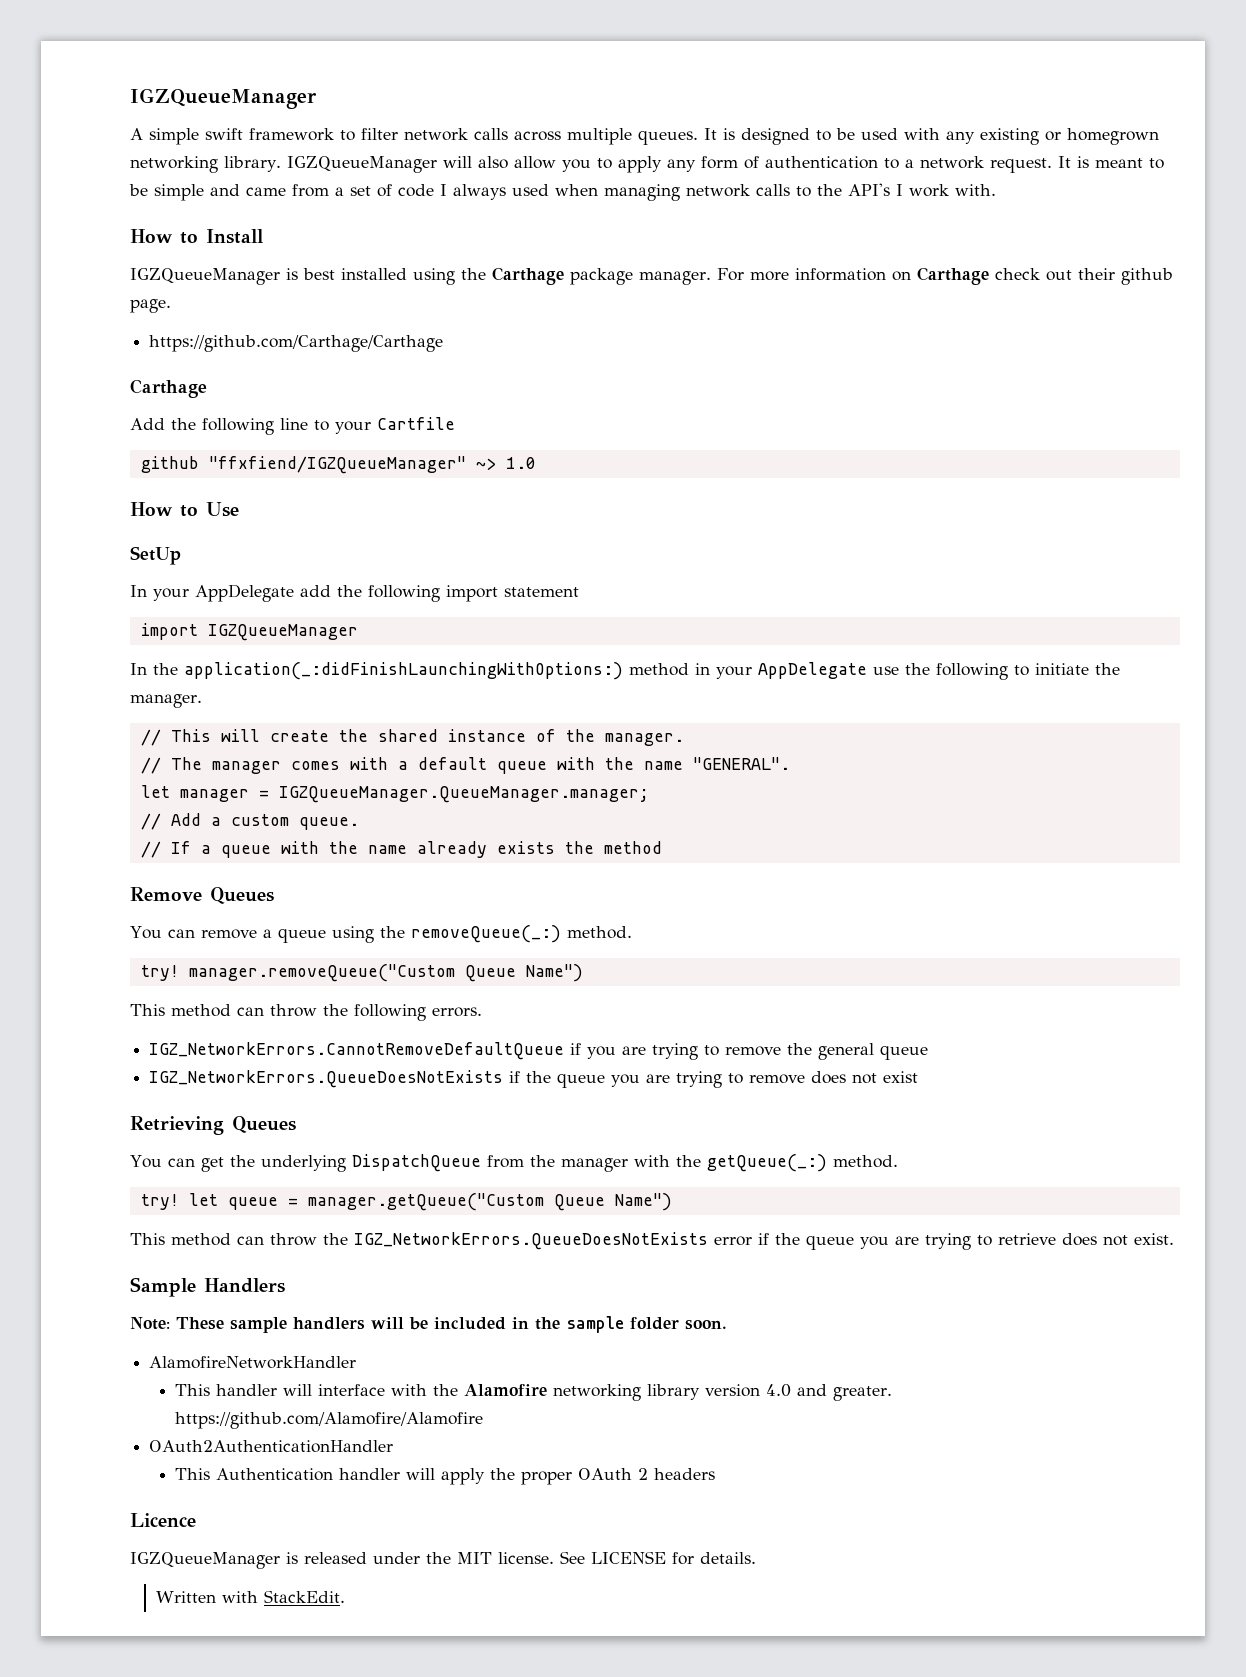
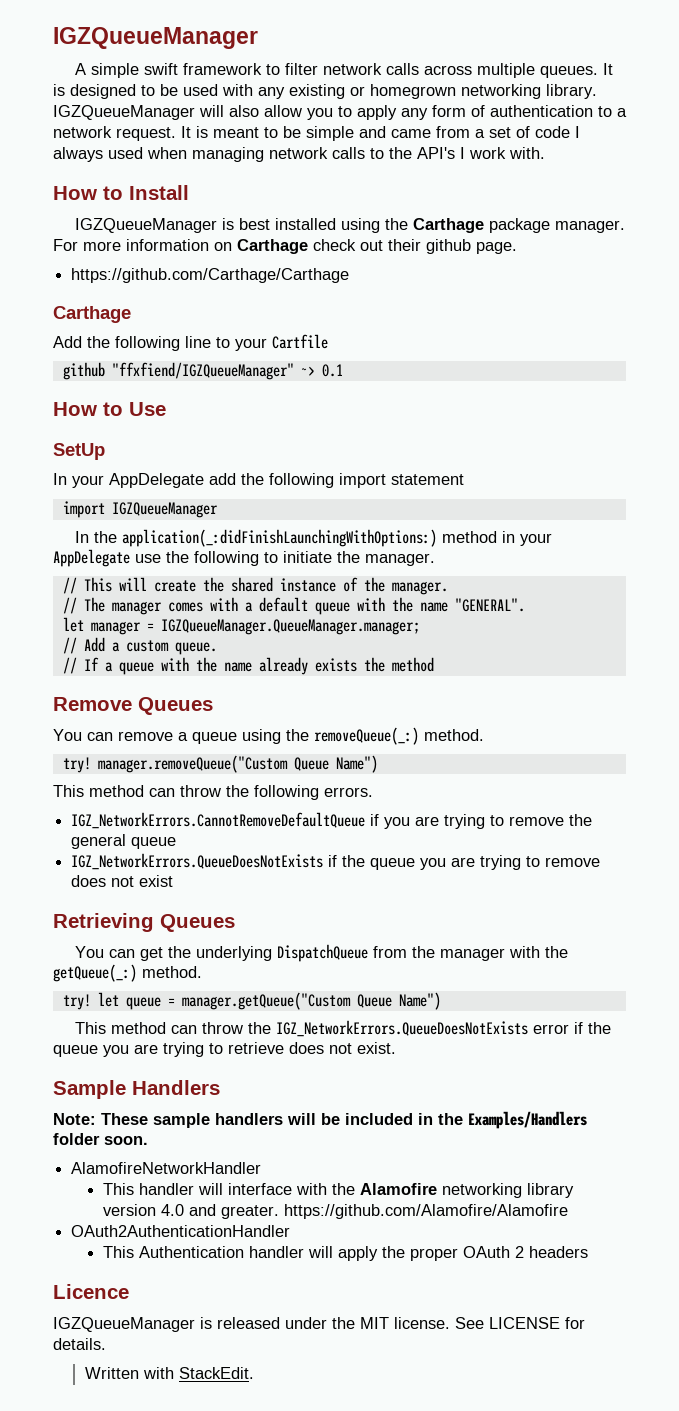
- github "ffxfiend/IGZQueueManager" ~> 1.0
+ github "ffxfiend/IGZQueueManager" ~> 0.1
- Note: These sample handlers will be included in the sample folder soon.
+ Note: These sample handlers will be included in the Examples/Handlers folder soon.

